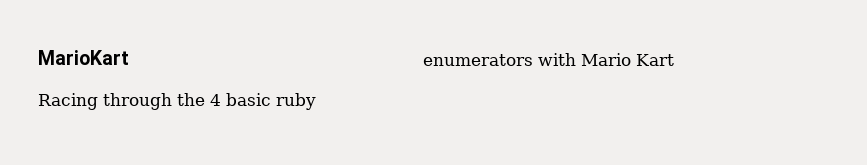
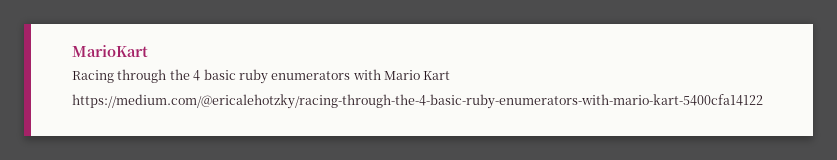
+ https://medium.com/@ericalehotzky/racing-through-the-4-basic-ruby-enumerators-with-mario-kart-5400cfa14122

